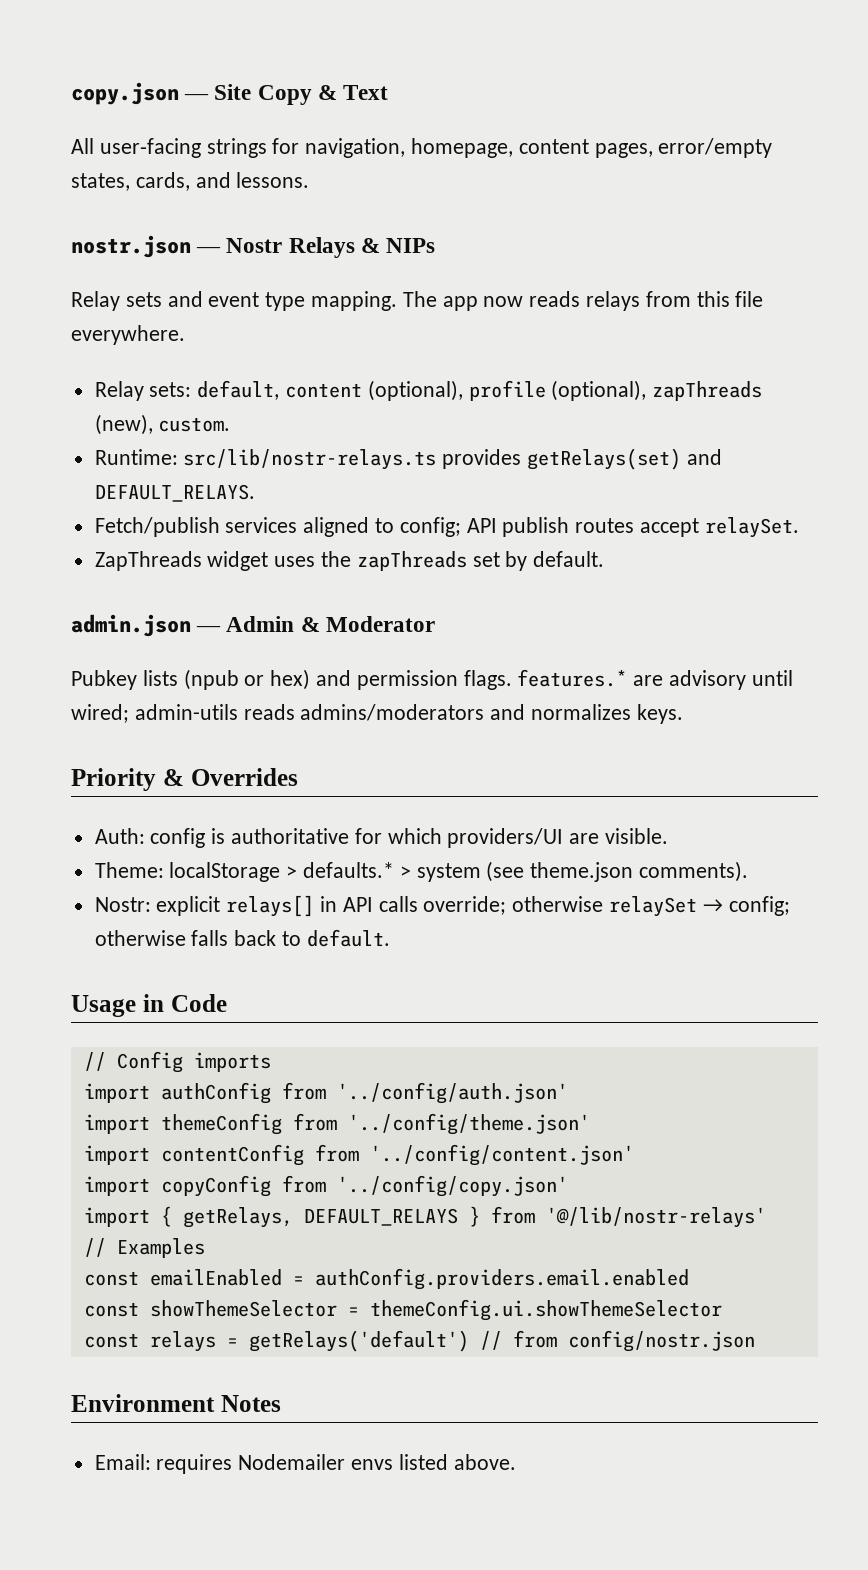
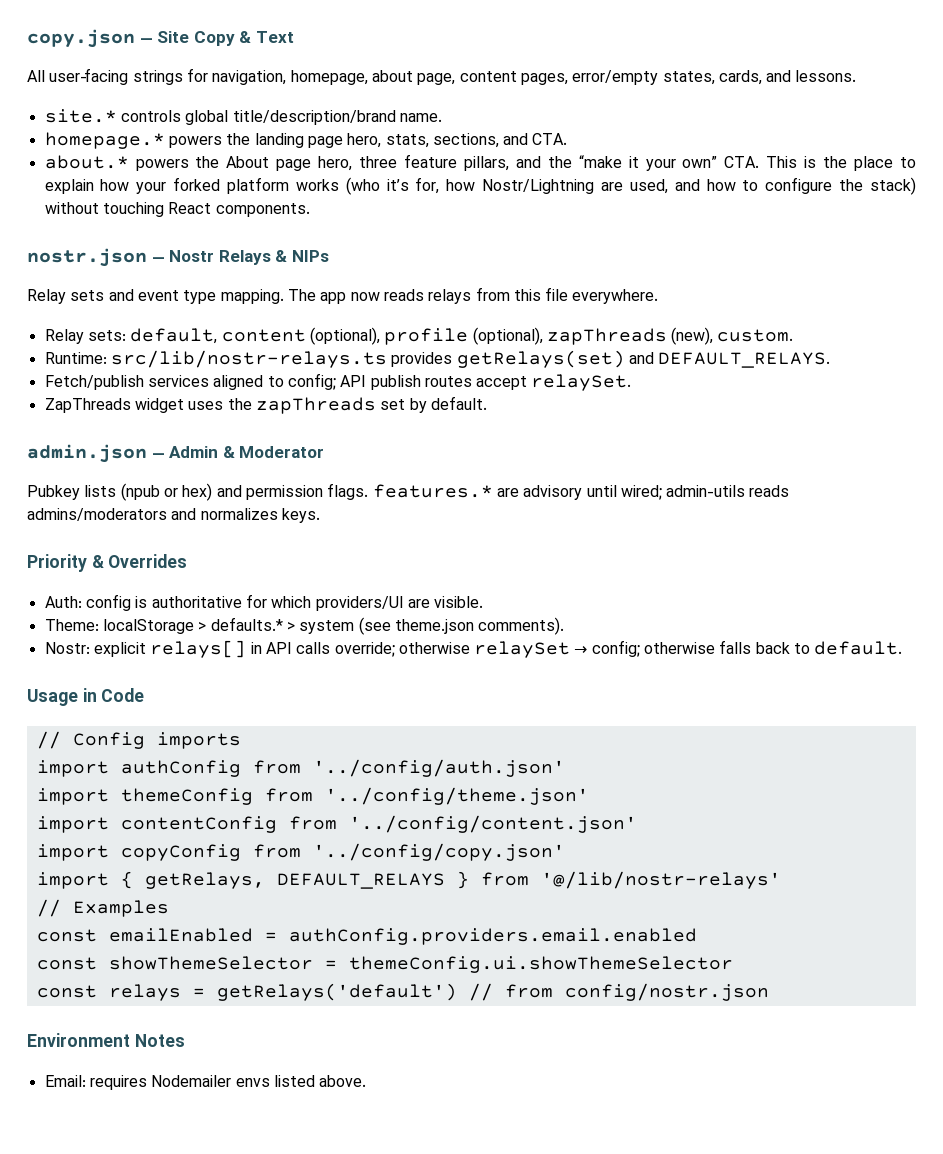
- All user‑facing strings for navigation, homepage, content pages, error/empty states, cards, and lessons.
+ All user‑facing strings for navigation, homepage, about page, content pages, error/empty states, cards, and lessons.
+ site.* controls global title/description/brand name.
+ homepage.* powers the landing page hero, stats, sections, and CTA.
+ about.* powers the About page hero, three feature pillars, and the “make it your own” CTA. This is the place to explain how your forked platform works (who it’s for, how Nostr/Lightning are used, and how to configure the stack) without touching React components.

